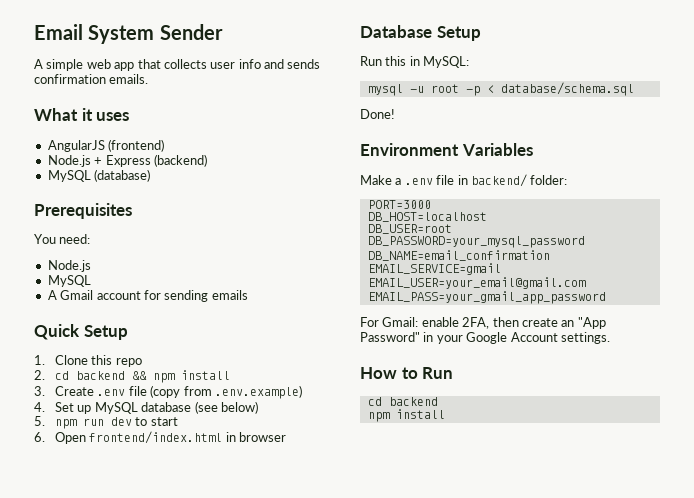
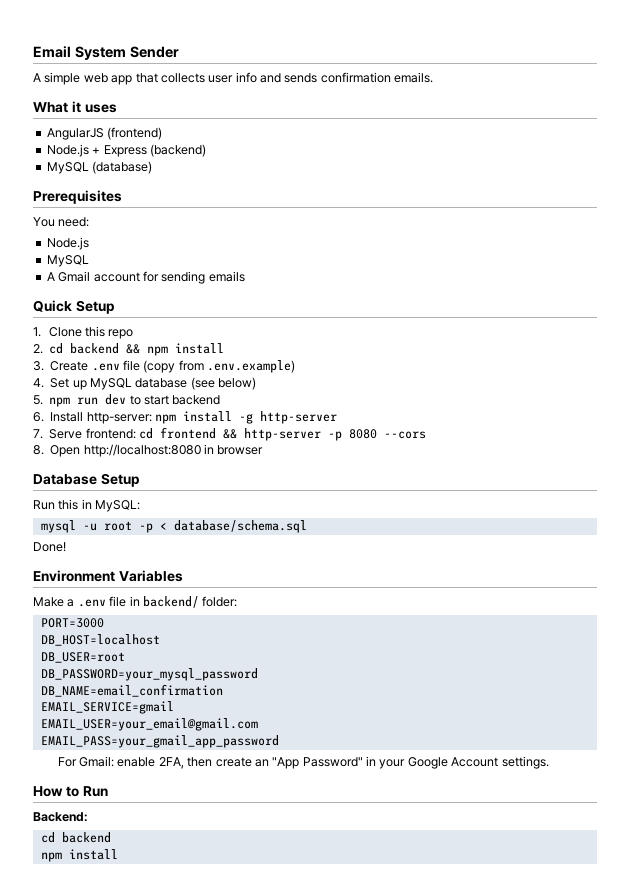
- 5. npm run dev to start
- 6. Open frontend/index.html in browser
+ 5. npm run dev to start backend
+ 6. Install http-server: npm install -g http-server
+ 7. Serve frontend: cd frontend && http-server -p 8080 --cors
+ 8. Open http://localhost:8080 in browser
+ Backend:

